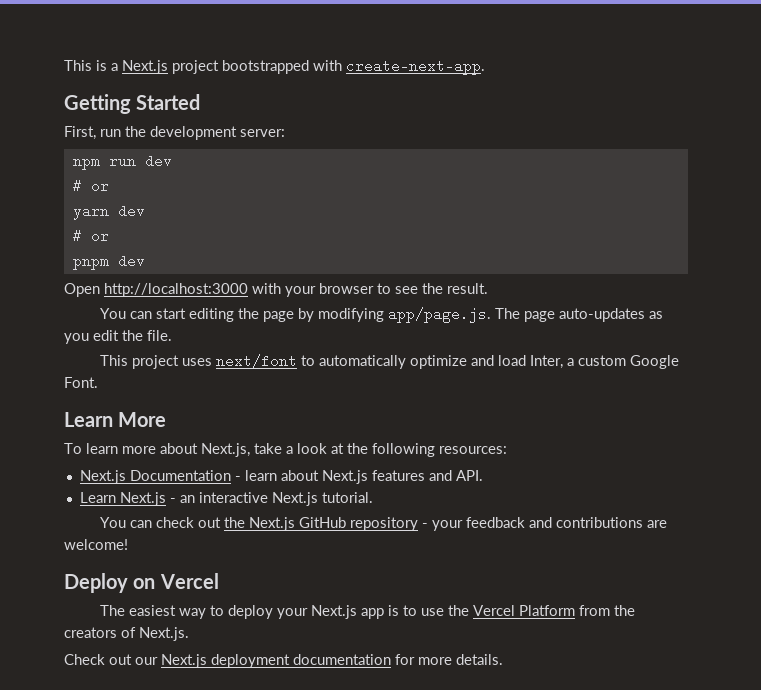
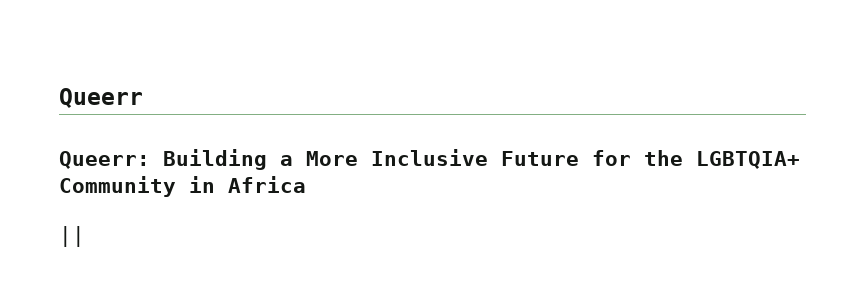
- This is a Next.js project bootstrapped with create-next-app.
- Getting Started
- First, run the development server:
- npm run dev
- # or
- yarn dev
- # or
- pnpm dev
- Open http://localhost:3000 with your browser to see the result.
- You can start editing the page by modifying app/page.js. The page auto-updates as you edit the file.
- This project uses next/font to automatically optimize and load Inter, a custom Google Font.
- Learn More
- To learn more about Next.js, take a look at the following resources:
- Next.js Documentation - learn about Next.js features and API.
- Learn Next.js - an interactive Next.js tutorial.
- You can check out the Next.js GitHub repository - your feedback and contributions are welcome!
- Deploy on Vercel
- The easiest way to deploy your Next.js app is to use the Vercel Platform from the creators of Next.js.
- Check out our Next.js deployment documentation for more details.
+ Queerr
+ Queerr: Building a More Inclusive Future for the LGBTQIA+ Community in Africa
+ ||

